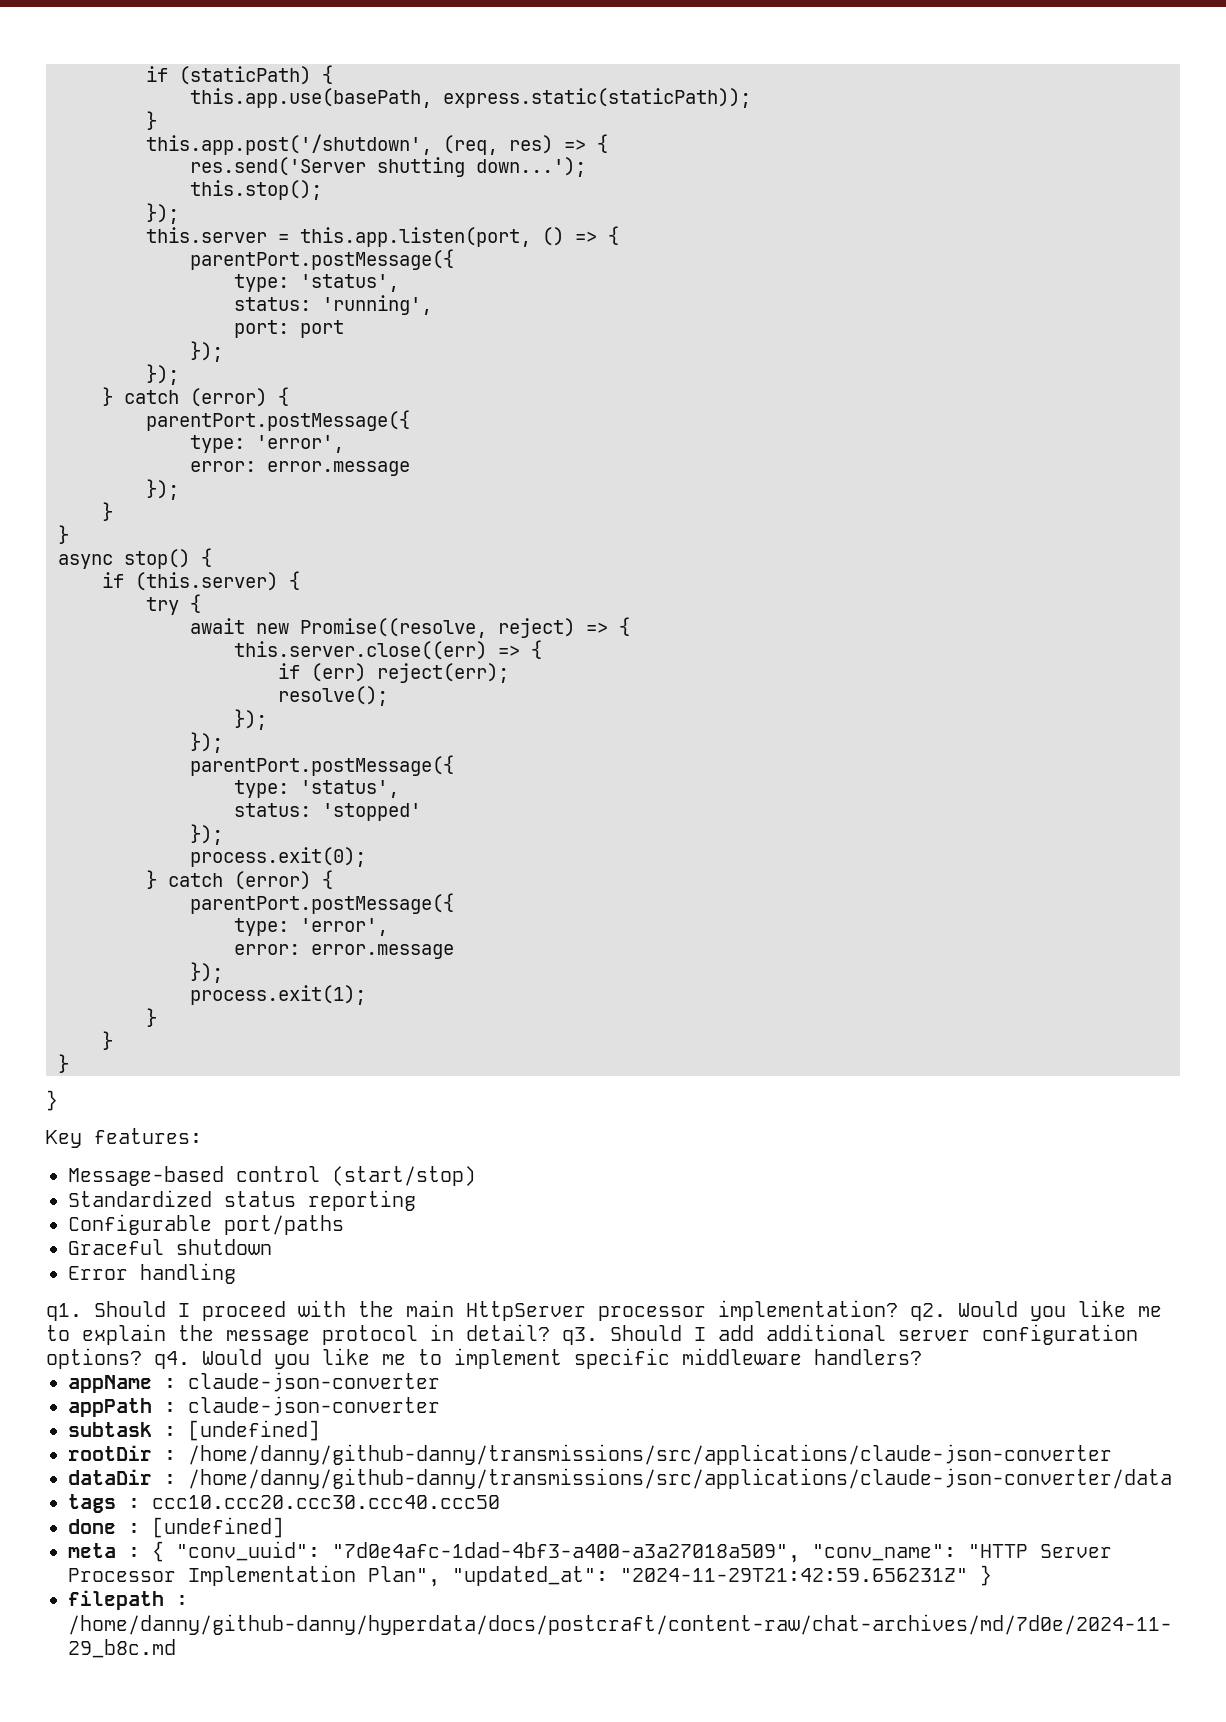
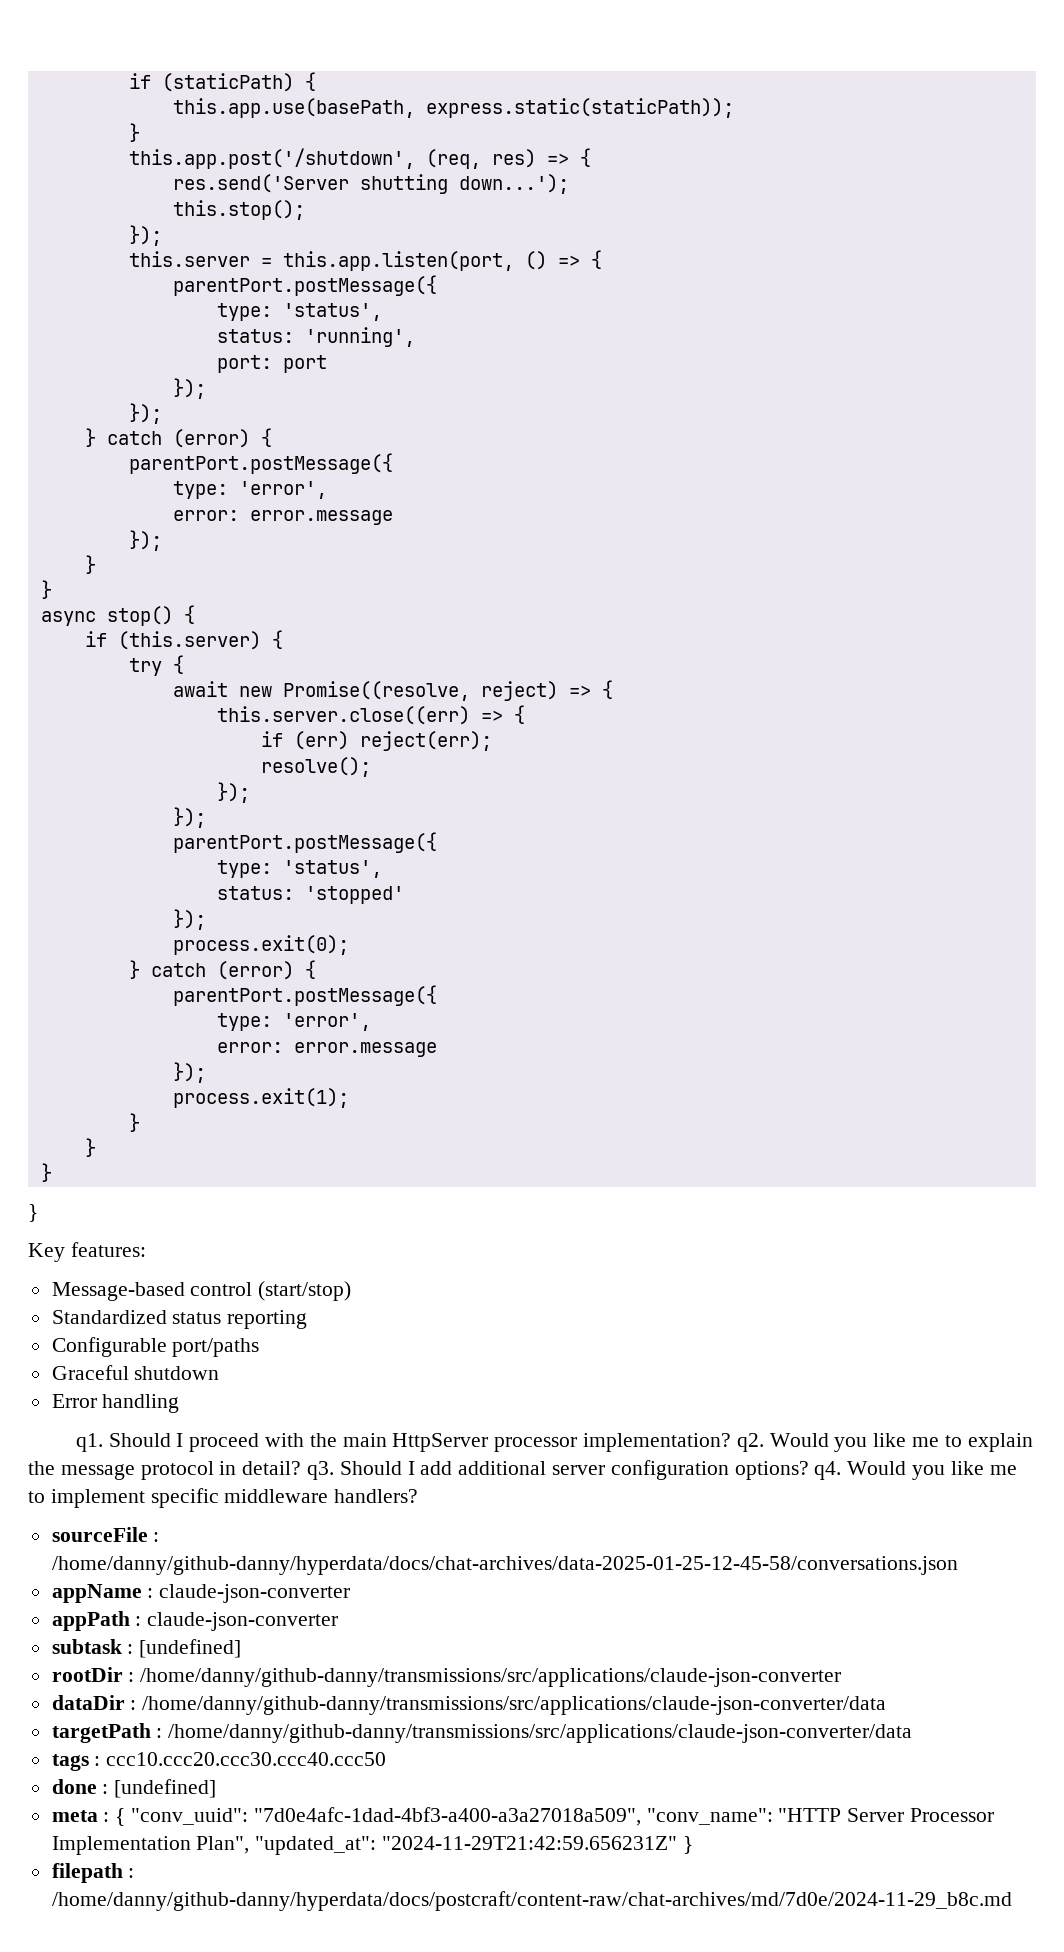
+ sourceFile : /home/danny/github-danny/hyperdata/docs/chat-archives/data-2025-01-25-12-45-58/conversations.json
+ targetPath : /home/danny/github-danny/transmissions/src/applications/claude-json-converter/data

